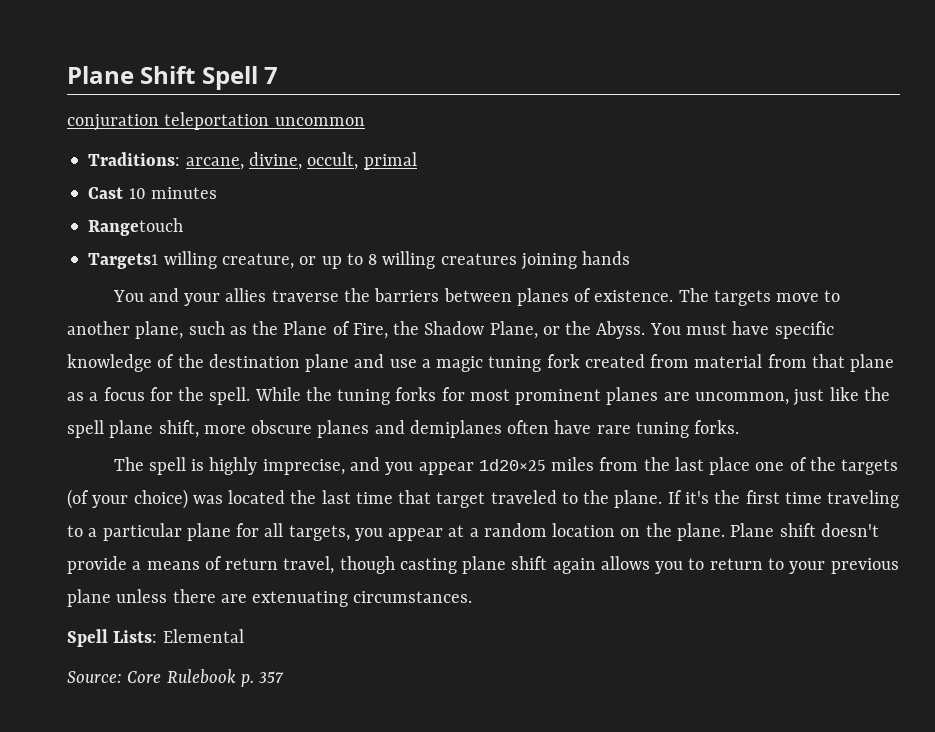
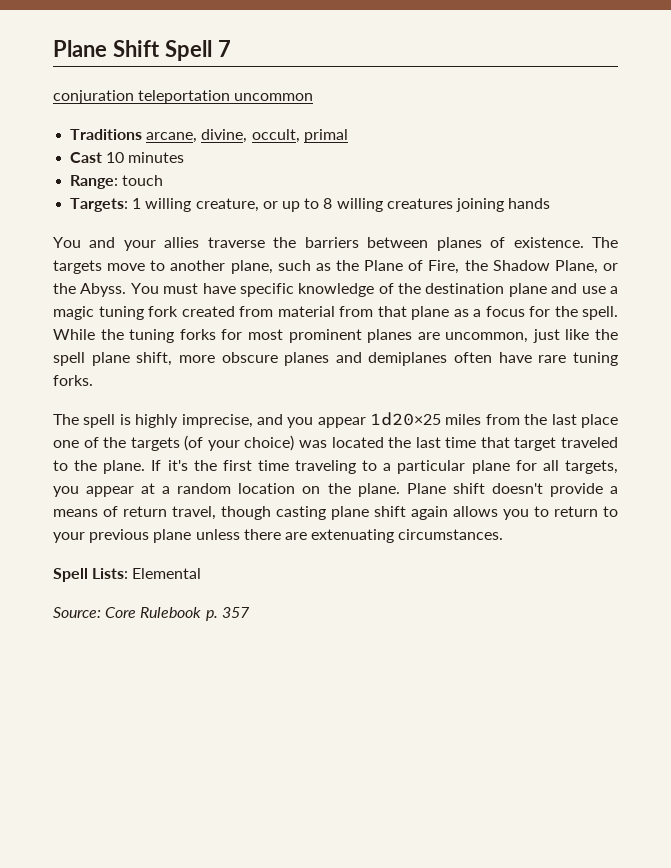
- Traditions: arcane, divine, occult, primal
+ Traditions arcane, divine, occult, primal
- Rangetouch
- Targets1 willing creature, or up to 8 willing creatures joining hands
+ Range: touch
+ Targets: 1 willing creature, or up to 8 willing creatures joining hands

